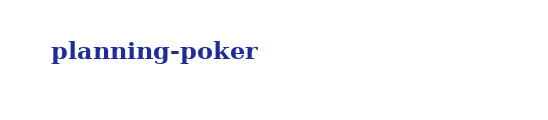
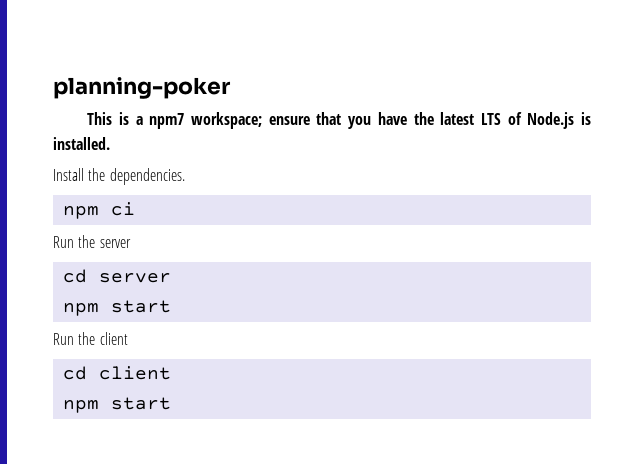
+ This is a npm7 workspace; ensure that you have the latest LTS of Node.js is installed.
+ Install the dependencies.
+ npm ci
+ Run the server
+ cd server
+ npm start
+ Run the client
+ cd client
+ npm start

